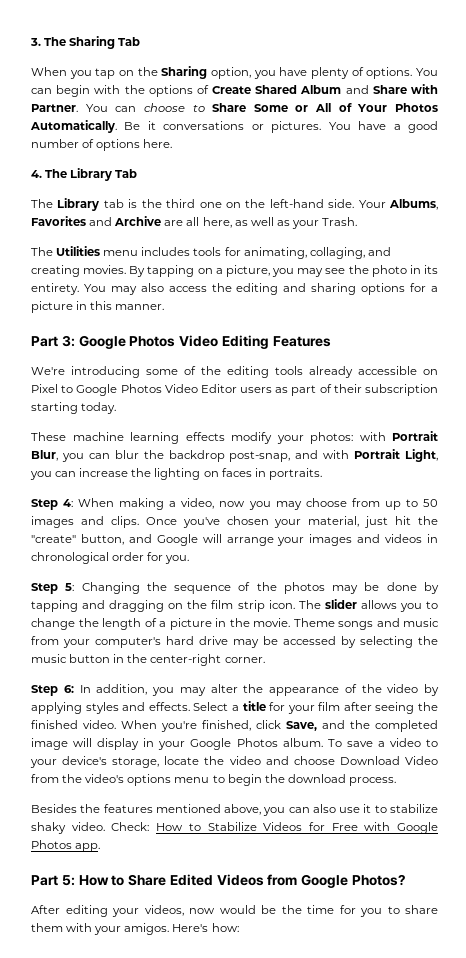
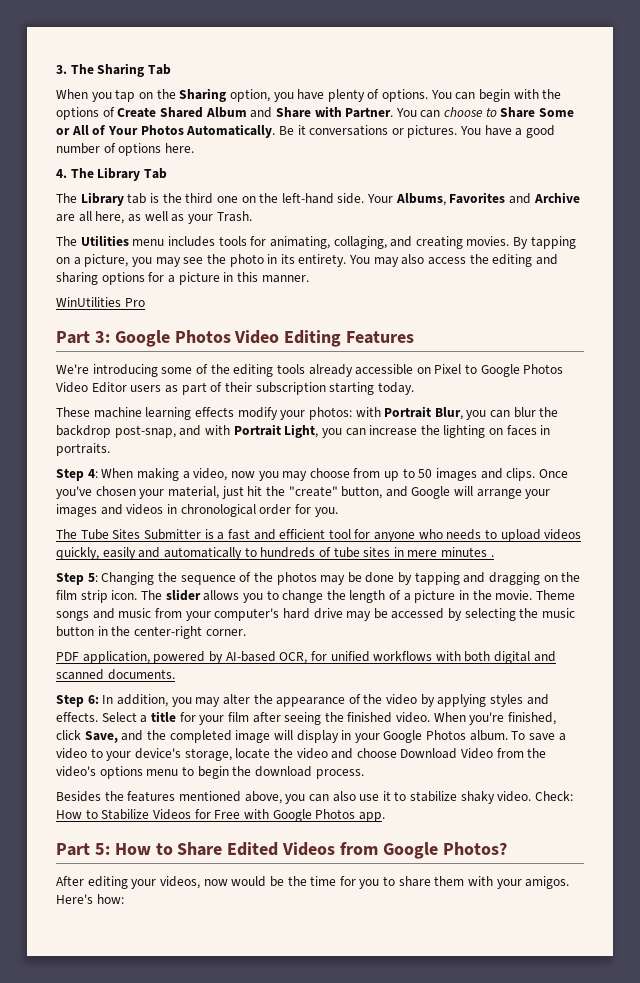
+ WinUtilities Pro
+ The Tube Sites Submitter is a fast and efficient tool for anyone who needs to upload videos quickly, easily and automatically to hundreds of tube sites in mere minutes .
+ PDF application, powered by AI-based OCR, for unified workflows with both digital and scanned documents.

